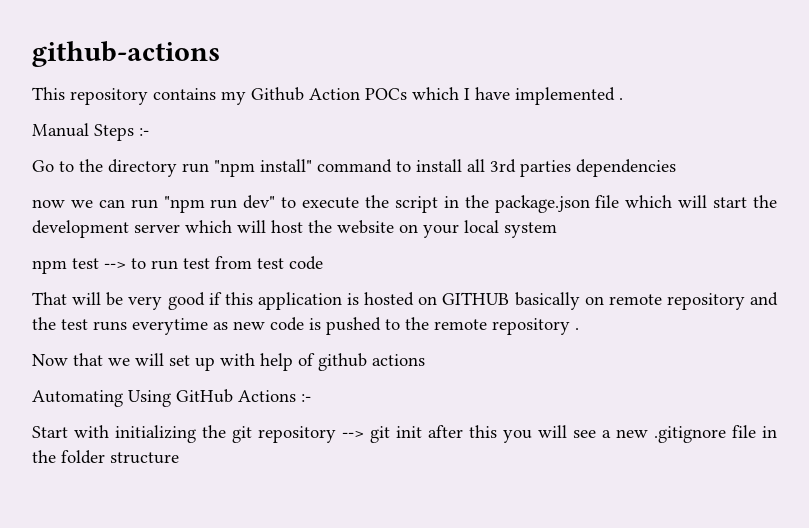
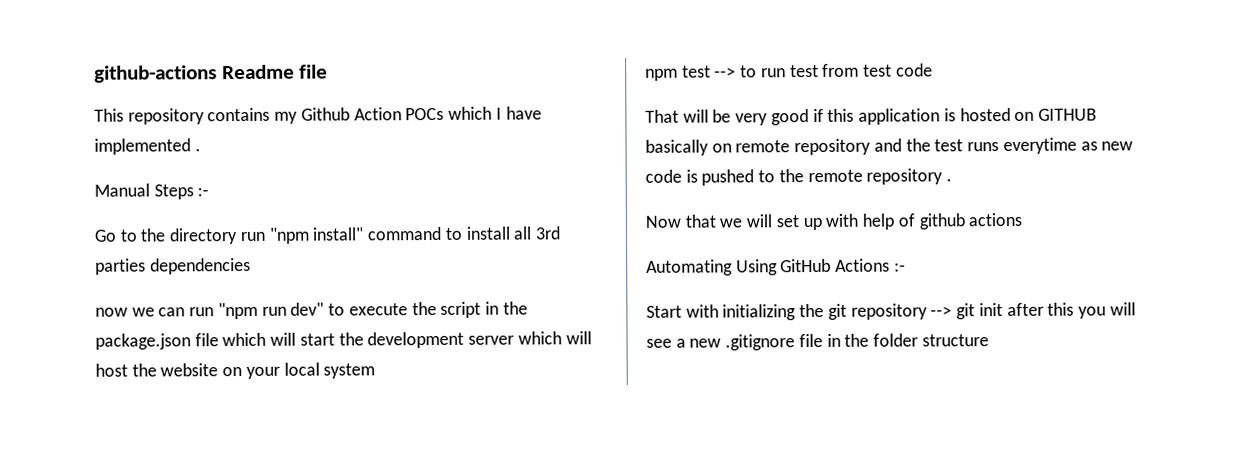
- github-actions
+ github-actions Readme file

